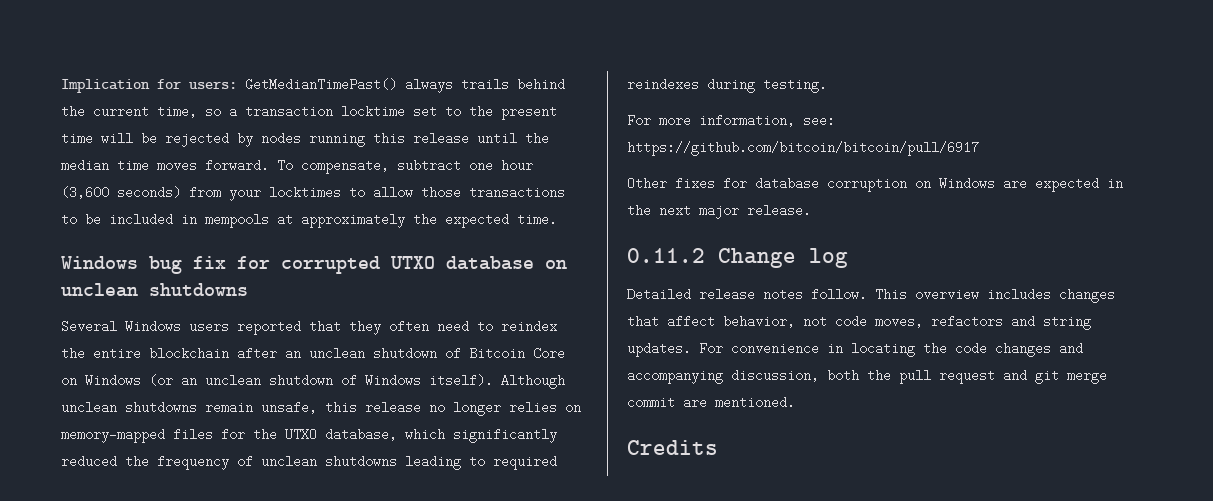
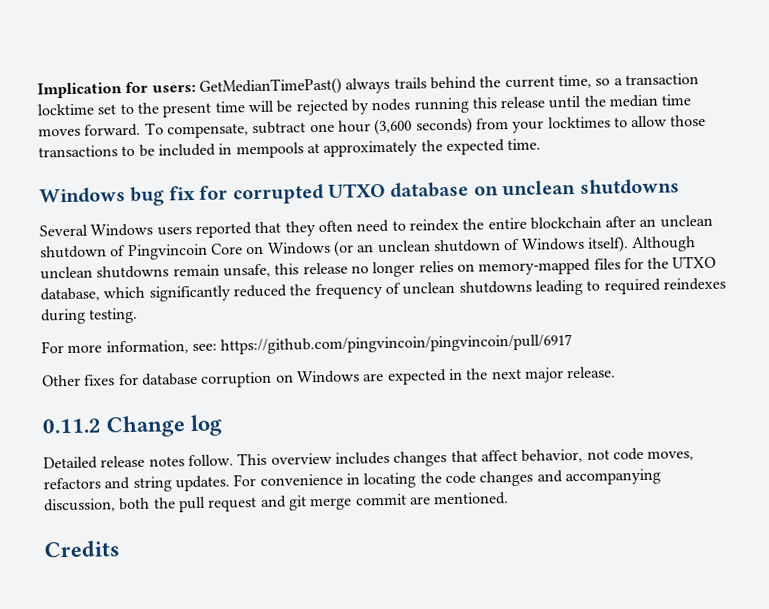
- Several Windows users reported that they often need to reindex the entire blockchain after an unclean shutdown of Bitcoin Core on Windows (or an unclean shutdown of Windows itself).
+ Several Windows users reported that they often need to reindex the entire blockchain after an unclean shutdown of Pingvincoin Core on Windows (or an unclean shutdown of Windows itself).
- For more information, see: https://github.com/bitcoin/bitcoin/pull/6917
+ For more information, see: https://github.com/pingvincoin/pingvincoin/pull/6917

